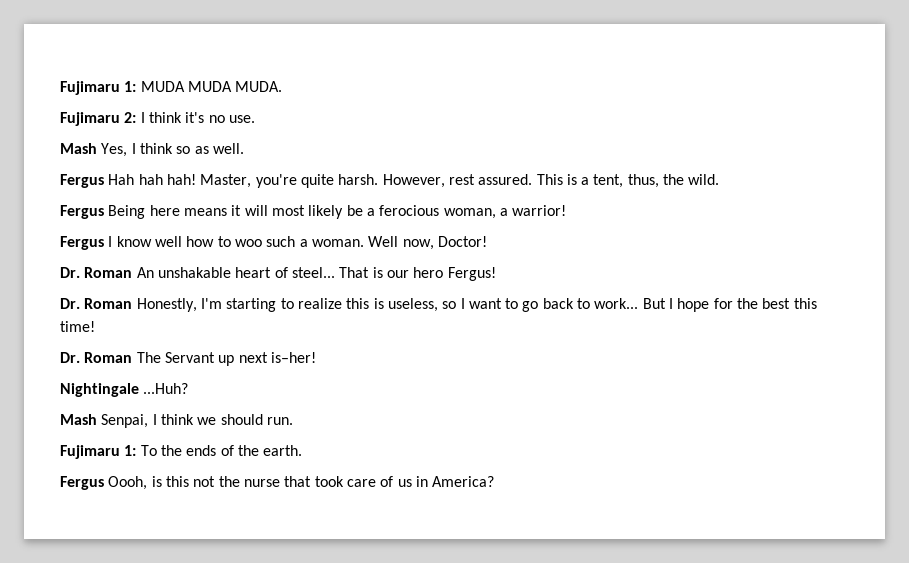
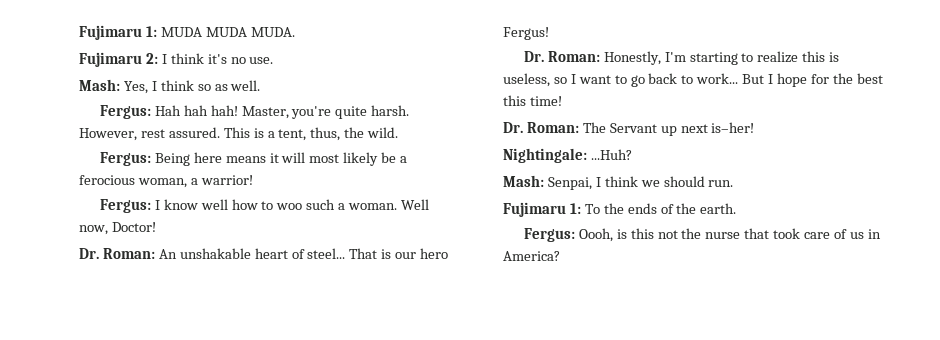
- Mash Yes, I think so as well.
+ Mash: Yes, I think so as well.
- Fergus Hah hah hah!
+ Fergus: Hah hah hah!
- Fergus Being here means it will most likely be a ferocious woman, a warrior!
+ Fergus: Being here means it will most likely be a ferocious woman, a warrior!
- Fergus I know well how to woo such a woman.
+ Fergus: I know well how to woo such a woman.
- Dr. Roman An unshakable heart of steel...
+ Dr. Roman: An unshakable heart of steel...
- Dr. Roman Honestly, I'm starting to realize this is useless, so I want to go back to work...
+ Dr. Roman: Honestly, I'm starting to realize this is useless, so I want to go back to work...
- Dr. Roman The Servant up next is–her!
+ Dr. Roman: The Servant up next is–her!
- Nightingale ...Huh?
+ Nightingale: ...Huh?
- Mash Senpai, I think we should run.
+ Mash: Senpai, I think we should run.
- Fergus Oooh, is this not the nurse that took care of us in America?
+ Fergus: Oooh, is this not the nurse that took care of us in America?

